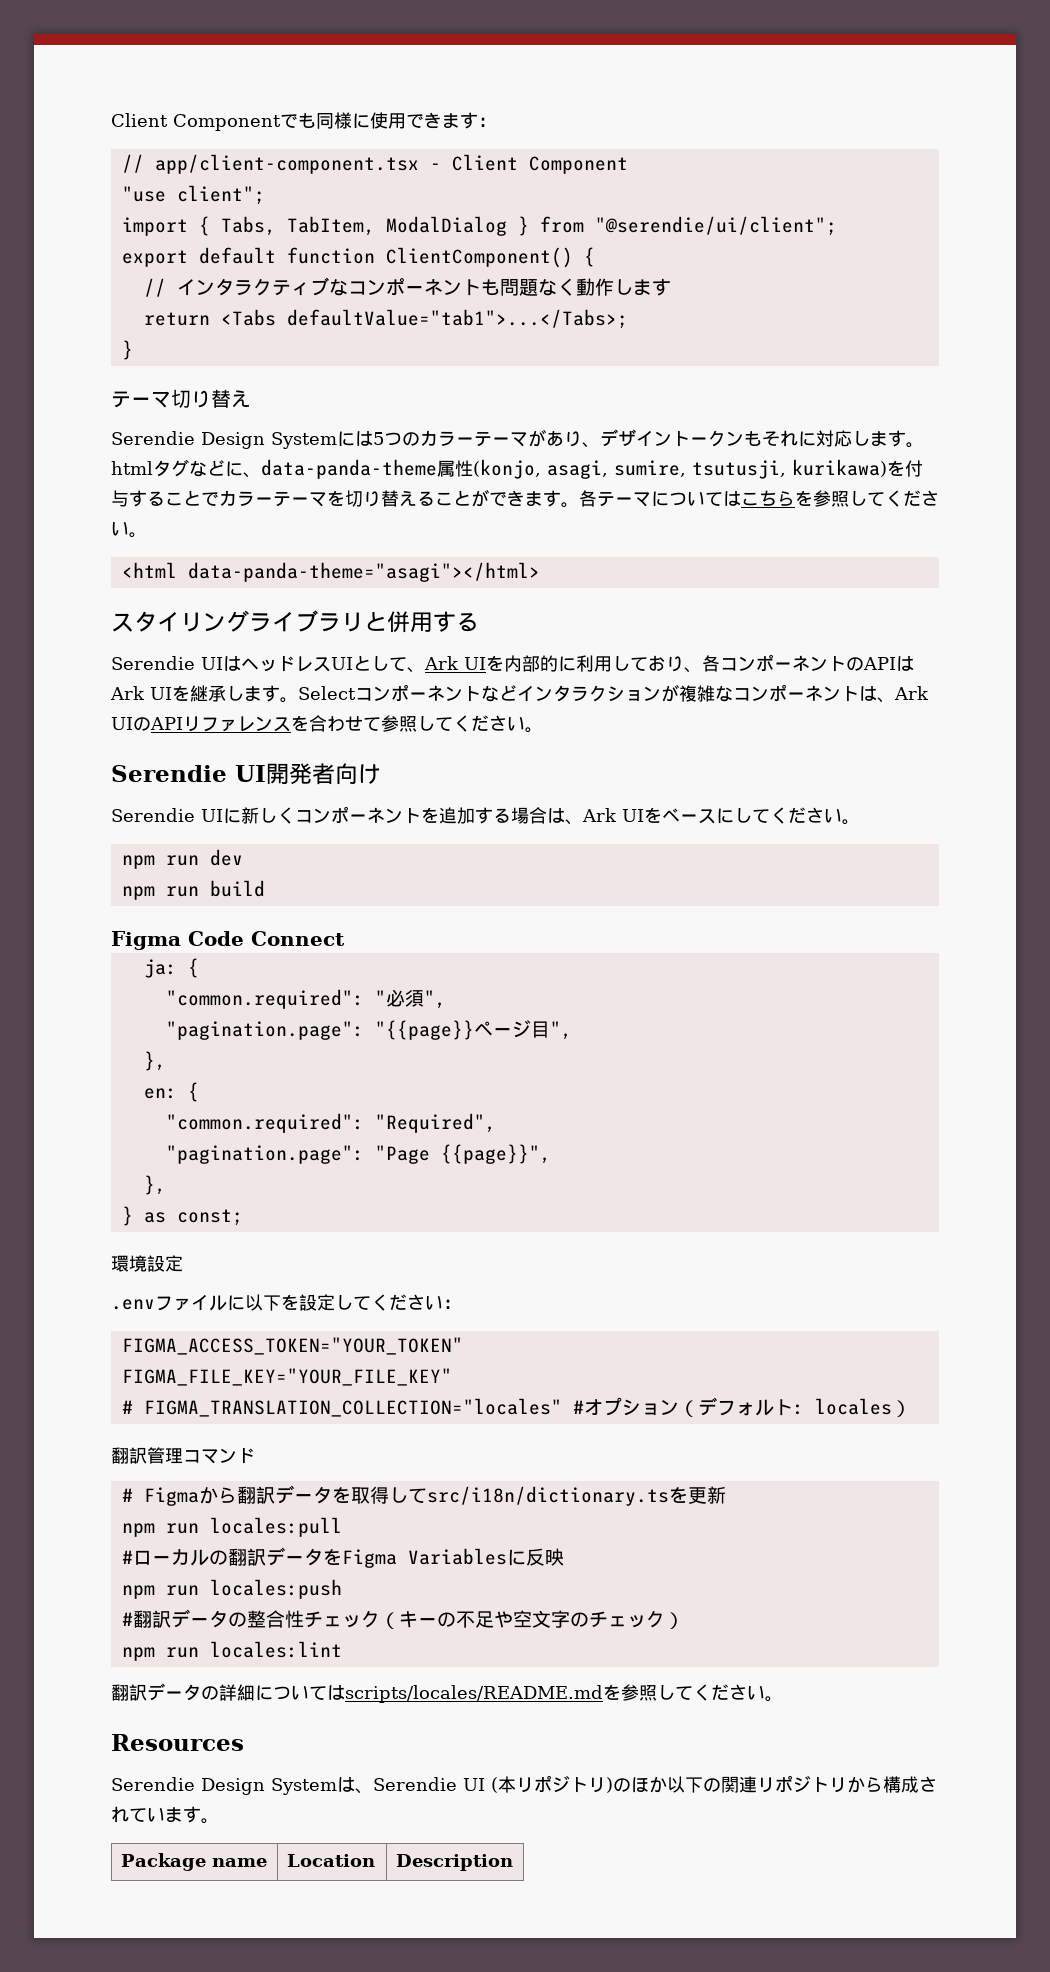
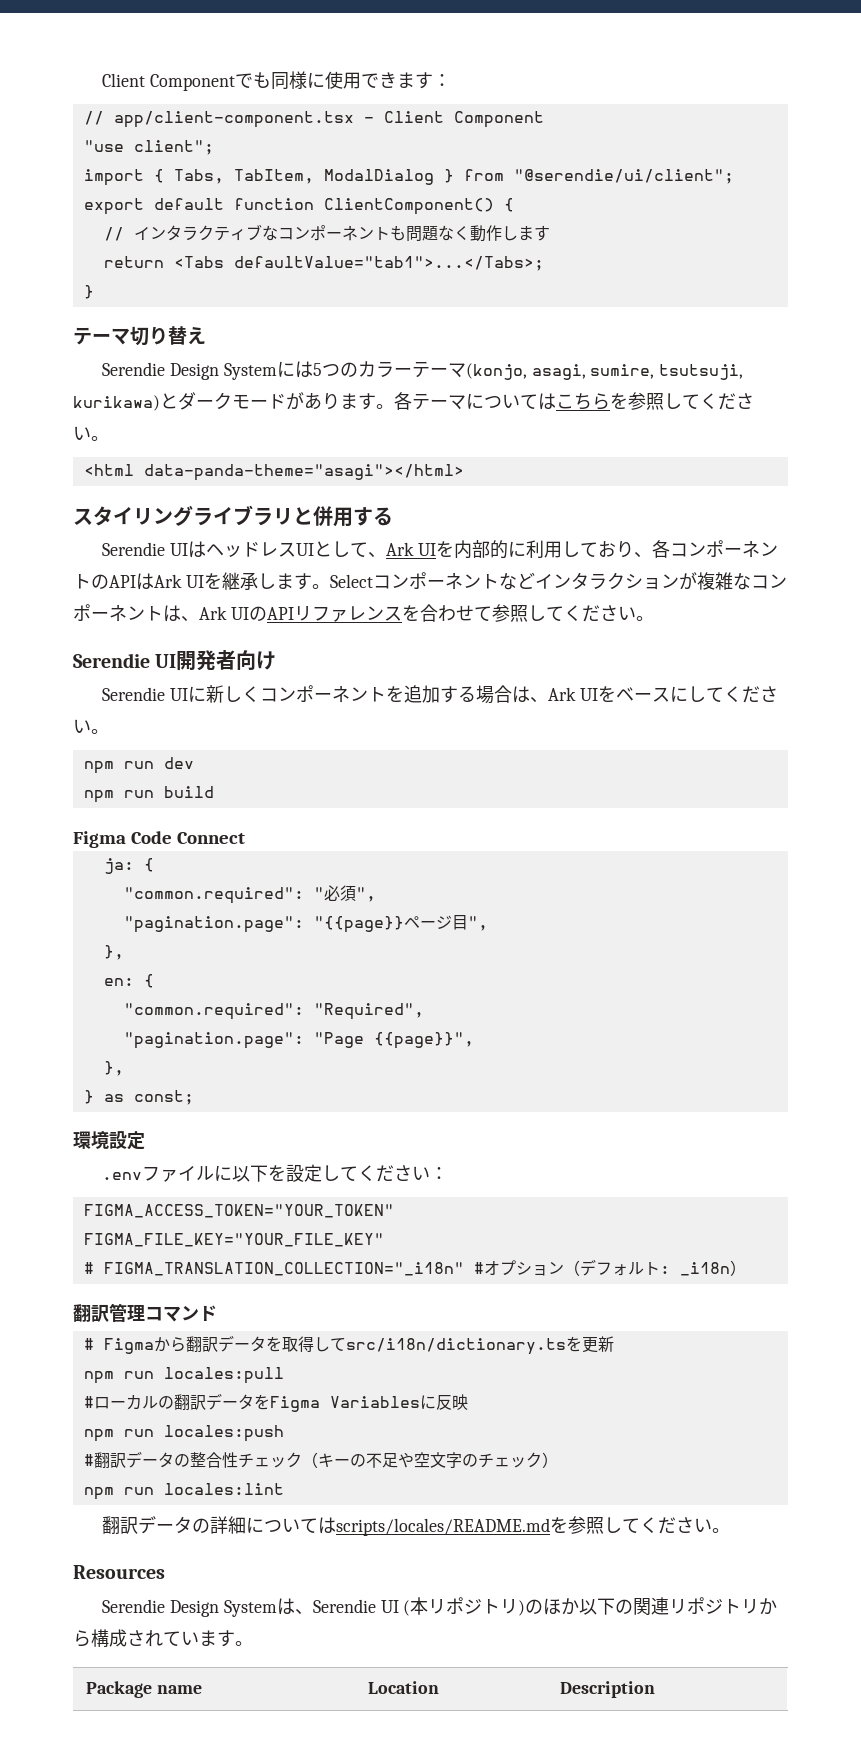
- Serendie Design Systemには5つのカラーテーマがあり、デザイントークンもそれに対応します。htmlタグなどに、data-panda-theme属性(konjo, asagi, sumire, tsutusji, kurikawa)を付与することでカラーテーマを切り替えることができます。
+ Serendie Design Systemには5つのカラーテーマ(konjo, asagi, sumire, tsutsuji, kurikawa)とダークモードがあります。
- # FIGMA_TRANSLATION_COLLECTION="locales" #オプション（デフォルト: locales）
+ # FIGMA_TRANSLATION_COLLECTION="_i18n" #オプション（デフォルト: _i18n）

